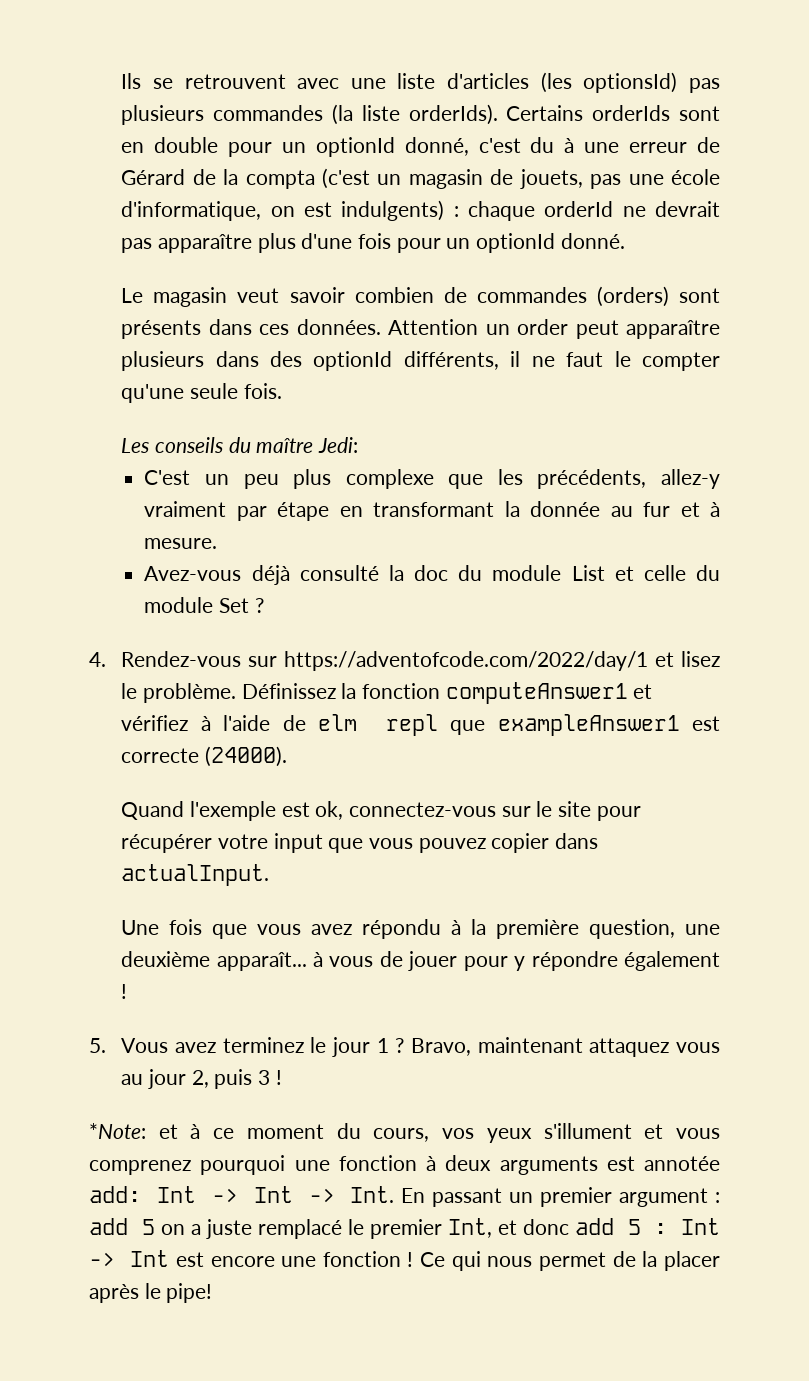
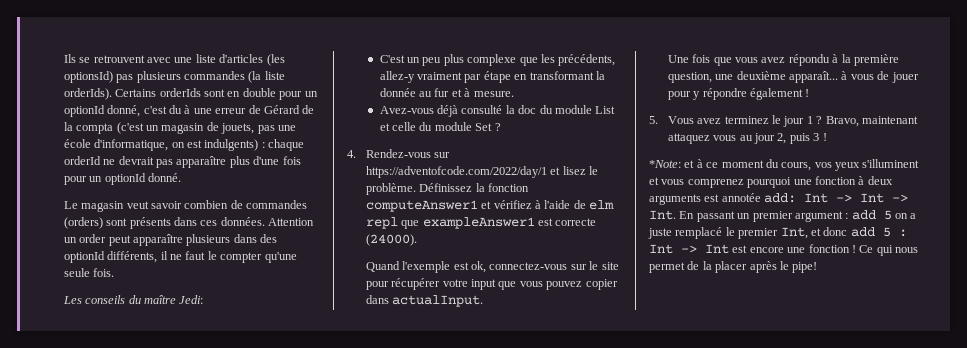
- *Note: et à ce moment du cours, vos yeux s'illument et vous comprenez pourquoi une fonction à deux arguments est annotée add: Int -> Int -> Int. En passant un premier argument : add 5 on a juste remplacé le premier Int, et donc add 5 : Int -> Int est encore une fonction !
+ *Note: et à ce moment du cours, vos yeux s'illuminent et vous comprenez pourquoi une fonction à deux arguments est annotée add: Int -> Int -> Int. En passant un premier argument : add 5 on a juste remplacé le premier Int, et donc add 5 : Int -> Int est encore une fonction !

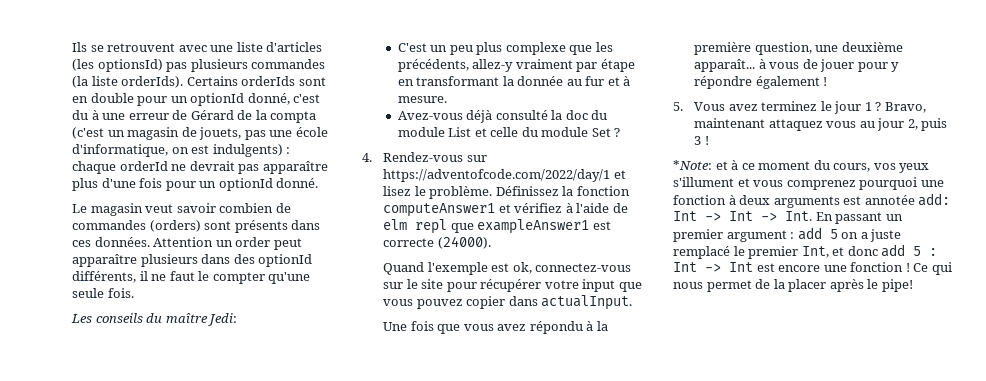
- *Note: et à ce moment du cours, vos yeux s'illuminent et vous comprenez pourquoi une fonction à deux arguments est annotée add: Int -> Int -> Int. En passant un premier argument : add 5 on a juste remplacé le premier Int, et donc add 5 : Int -> Int est encore une fonction !
+ *Note: et à ce moment du cours, vos yeux s'illument et vous comprenez pourquoi une fonction à deux arguments est annotée add: Int -> Int -> Int. En passant un premier argument : add 5 on a juste remplacé le premier Int, et donc add 5 : Int -> Int est encore une fonction !

